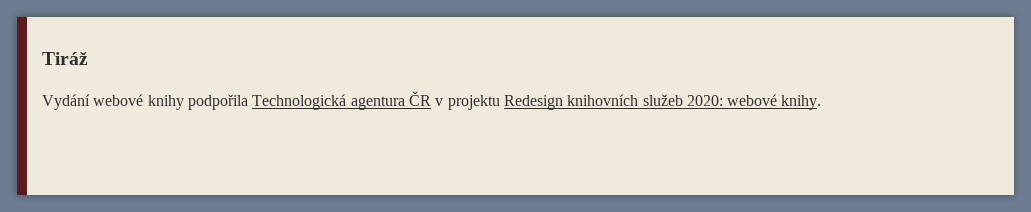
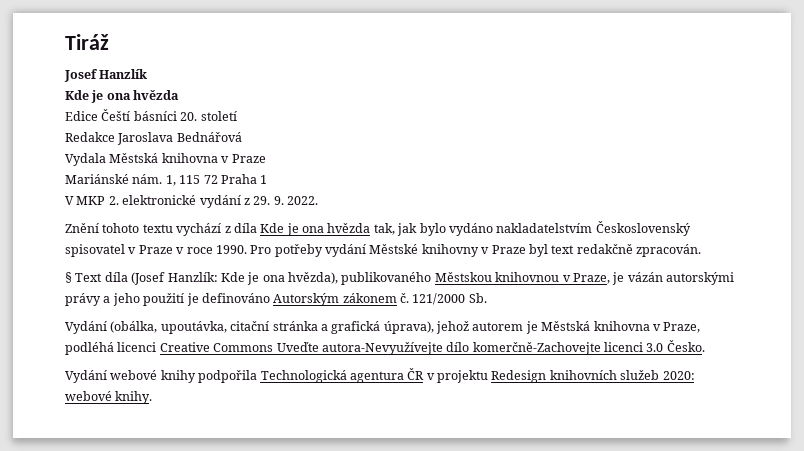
+ Josef Hanzlík
+ Kde je ona hvězda
+ Edice Čeští básníci 20. století
+ Redakce Jaroslava Bednářová
+ Vydala Městská knihovna v Praze
+ Mariánské nám. 1, 115 72 Praha 1
+ V MKP 2. elektronické vydání z 29. 9. 2022.
+ Znění tohoto textu vychází z díla Kde je ona hvězda tak, jak bylo vydáno nakladatelstvím Československý spisovatel v Praze v roce 1990. Pro potřeby vydání Městské knihovny v Praze byl text redakčně zpracován.
+ § Text díla (Josef Hanzlík: Kde je ona hvězda), publikovaného Městskou knihovnou v Praze, je vázán autorskými právy a jeho použití je definováno Autorským zákonem č. 121/2000 Sb.
+ Vydání (obálka, upoutávka, citační stránka a grafická úprava), jehož autorem je Městská knihovna v Praze, podléhá licenci Creative Commons Uveďte autora-Nevyužívejte dílo komerčně-Zachovejte licenci 3.0 Česko.

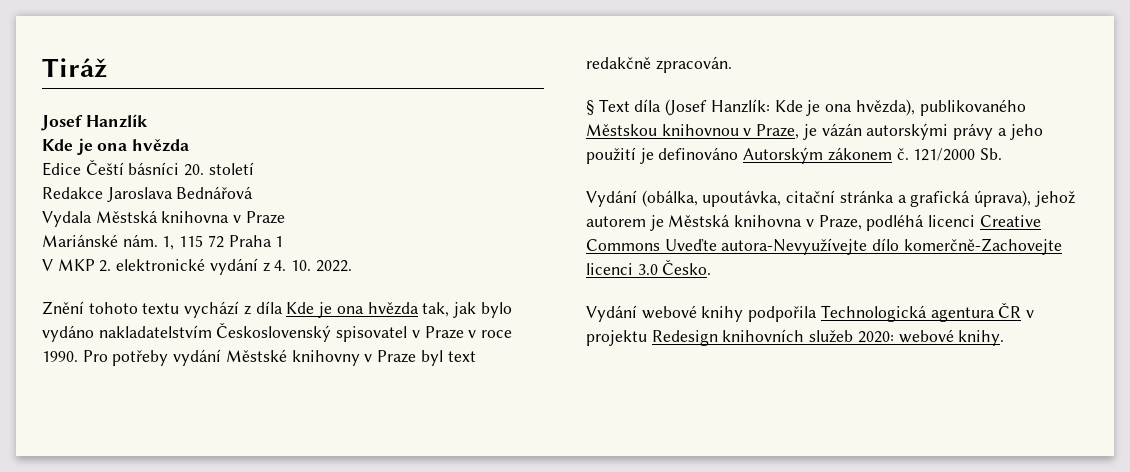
- V MKP 2. elektronické vydání z 29. 9. 2022.
+ V MKP 2. elektronické vydání z 4. 10. 2022.

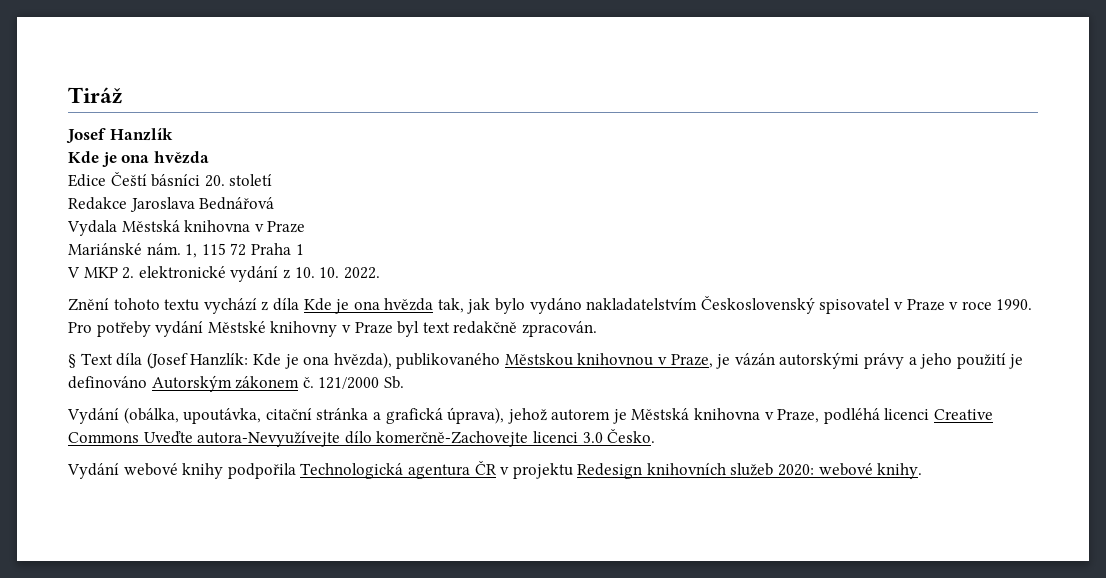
- V MKP 2. elektronické vydání z 4. 10. 2022.
+ V MKP 2. elektronické vydání z 10. 10. 2022.

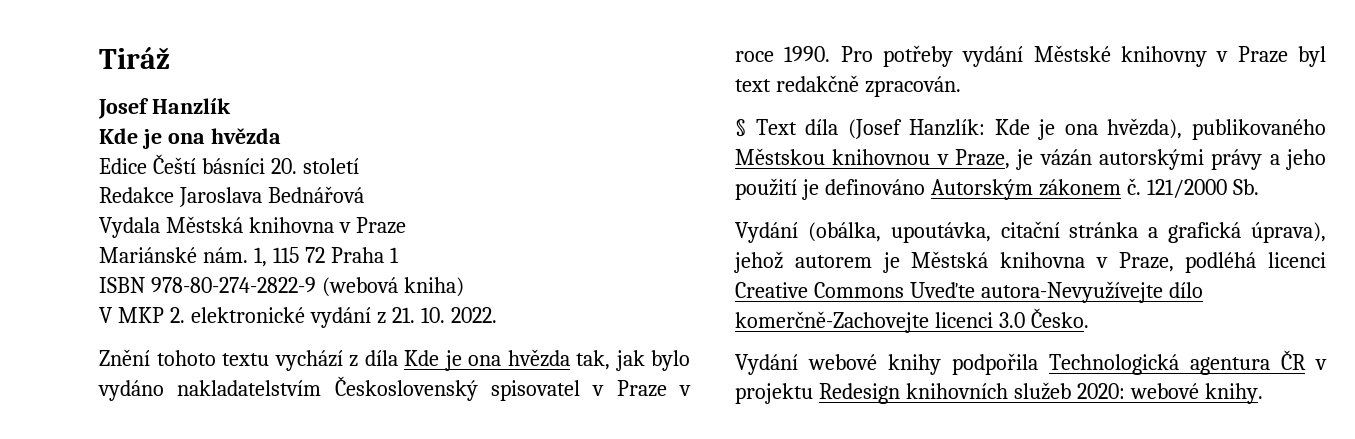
+ ISBN 978-80-274-2822-9 (webová kniha)
- V MKP 2. elektronické vydání z 10. 10. 2022.
+ V MKP 2. elektronické vydání z 21. 10. 2022.

